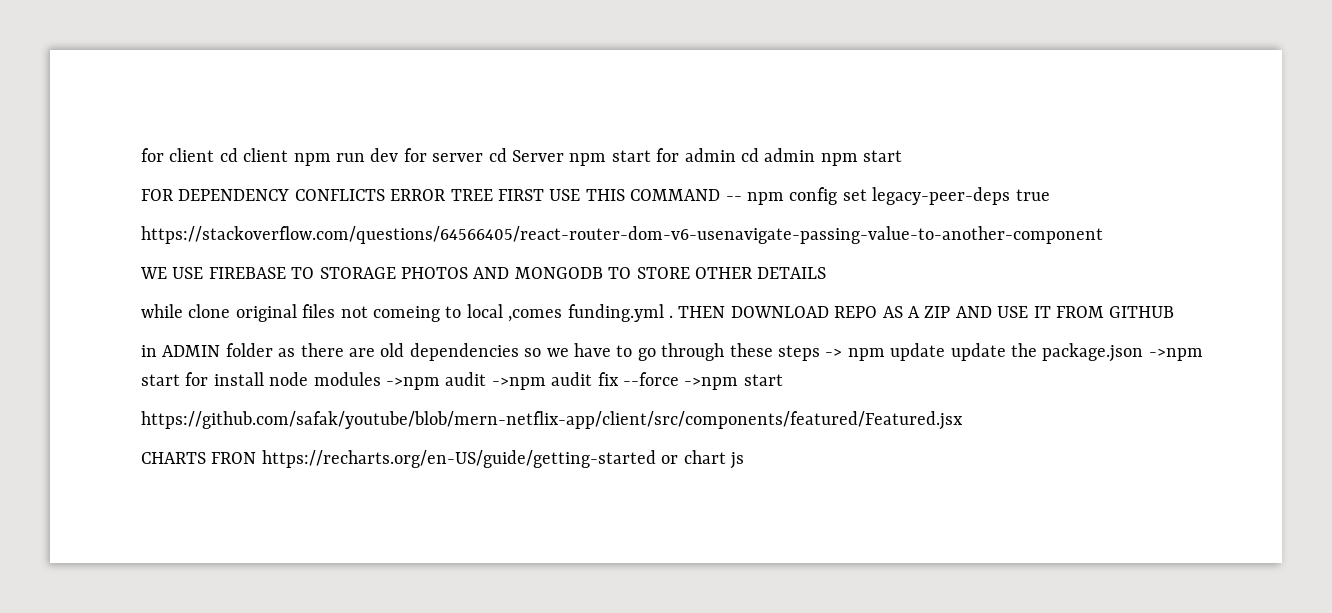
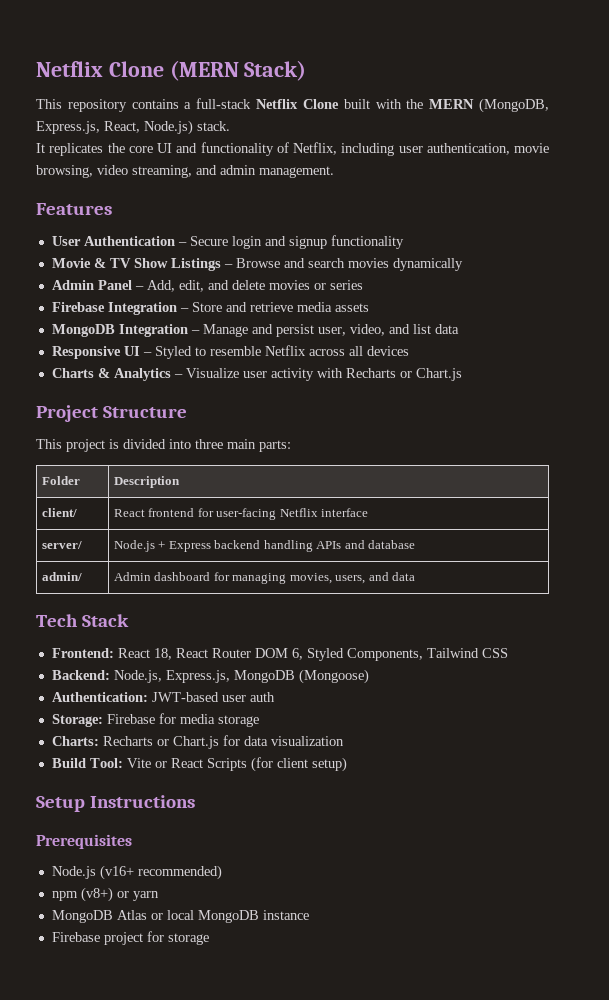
- for client cd client npm run dev for server cd Server npm start for admin cd admin npm start
- FOR DEPENDENCY CONFLICTS ERROR TREE FIRST USE THIS COMMAND -- npm config set legacy-peer-deps true
- https://stackoverflow.com/questions/64566405/react-router-dom-v6-usenavigate-passing-value-to-another-component
- WE USE FIREBASE TO STORAGE PHOTOS AND MONGODB TO STORE OTHER DETAILS
- while clone original files not comeing to local ,comes funding.yml . THEN DOWNLOAD REPO AS A ZIP AND USE IT FROM GITHUB
- in ADMIN folder as there are old dependencies so we have to go through these steps -> npm update update the package.json ->npm start for install node modules ->npm audit ->npm audit fix --force ->npm start
- https://github.com/safak/youtube/blob/mern-netflix-app/client/src/components/featured/Featured.jsx
- CHARTS FRON https://recharts.org/en-US/guide/getting-started or chart js
+ Netflix Clone (MERN Stack)
+ This repository contains a full-stack Netflix Clone built with the MERN (MongoDB, Express.js, React, Node.js) stack.
+ It replicates the core UI and functionality of Netflix, including user authentication, movie browsing, video streaming, and admin management.
+ Features
+ User Authentication – Secure login and signup functionality
+ Movie & TV Show Listings – Browse and search movies dynamically
+ Admin Panel – Add, edit, and delete movies or series
+ Firebase Integration – Store and retrieve media assets
+ MongoDB Integration – Manage and persist user, video, and list data
+ Responsive UI – Styled to resemble Netflix across all devices
+ Charts & Analytics – Visualize user activity with Recharts or Chart.js
+ Project Structure
+ This project is divided into three main parts:
+ Folder | Description
+ client/ | React frontend for user-facing Netflix interface
+ server/ | Node.js + Express backend handling APIs and database
+ admin/ | Admin dashboard for managing movies, users, and data
+ Tech Stack
+ Frontend: React 18, React Router DOM 6, Styled Components, Tailwind CSS
+ Backend: Node.js, Express.js, MongoDB (Mongoose)
+ Authentication: JWT-based user auth
+ Storage: Firebase for media storage
+ Charts: Recharts or Chart.js for data visualization
+ Build Tool: Vite or React Scripts (for client setup)
+ Setup Instructions
+ Prerequisites
+ Node.js (v16+ recommended)
+ npm (v8+) or yarn
+ MongoDB Atlas or local MongoDB instance
+ Firebase project for storage

